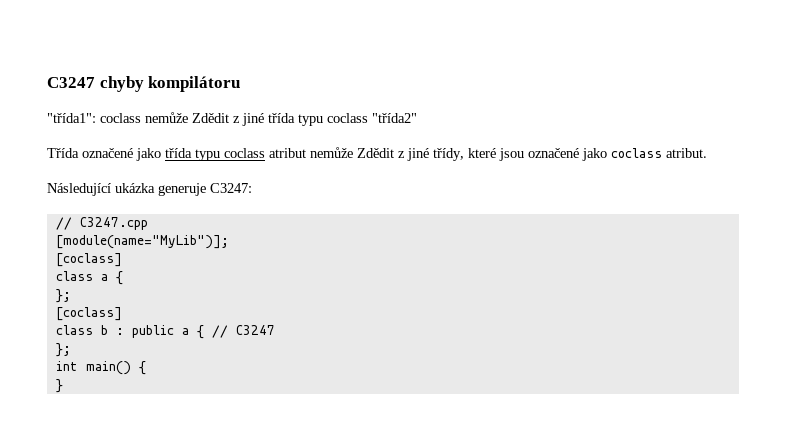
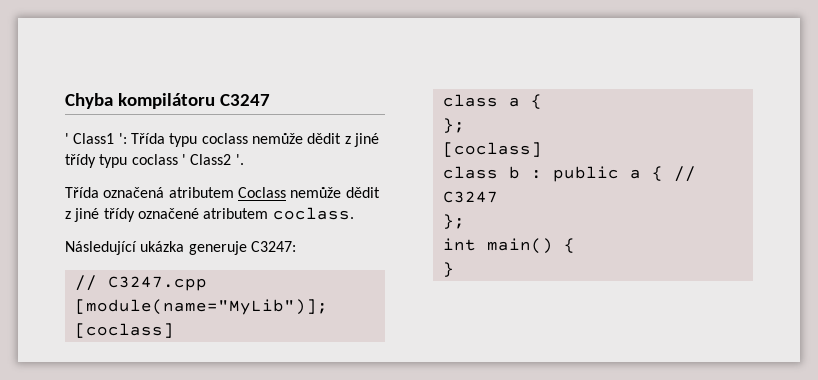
- C3247 chyby kompilátoru
- "třída1": coclass nemůže Zdědit z jiné třída typu coclass "třída2"
- Třída označené jako třída typu coclass atribut nemůže Zdědit z jiné třídy, které jsou označené jako coclass atribut.
+ Chyba kompilátoru C3247
+ ' Class1 ': Třída typu coclass nemůže dědit z jiné třídy typu coclass ' Class2 '.
+ Třída označená atributem Coclass nemůže dědit z jiné třídy označené atributem coclass.

